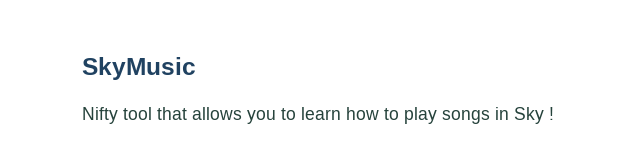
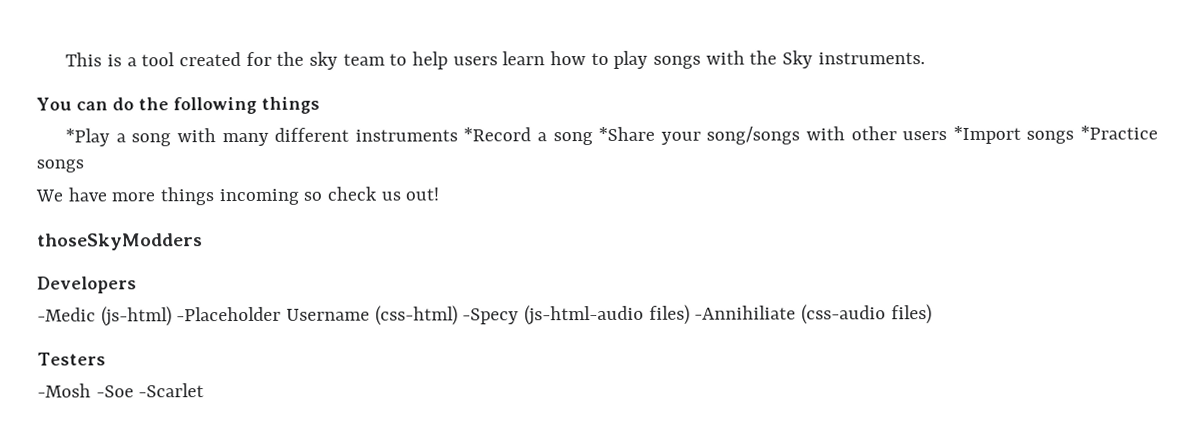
- SkyMusic
- Nifty tool that allows you to learn how to play songs in Sky !
+ This is a tool created for the sky team to help users learn how to play songs with the Sky instruments.
+ You can do the following things
+ *Play a song with many different instruments *Record a song *Share your song/songs with other users *Import songs *Practice songs
+ We have more things incoming so check us out!
+ thoseSkyModders
+ Developers
+ -Medic (js-html) -Placeholder Username (css-html) -Specy (js-html-audio files) -Annihiliate (css-audio files)
+ Testers
+ -Mosh -Soe -Scarlet

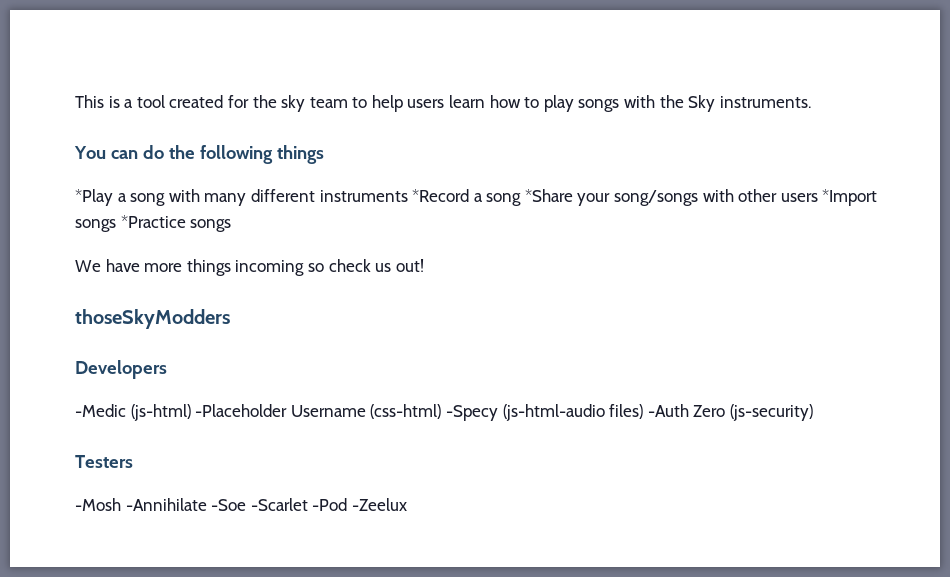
- -Medic (js-html) -Placeholder Username (css-html) -Specy (js-html-audio files) -Annihiliate (css-audio files)
+ -Medic (js-html) -Placeholder Username (css-html) -Specy (js-html-audio files) -Auth Zero (js-security)
- -Mosh -Soe -Scarlet
+ -Mosh -Annihilate -Soe -Scarlet -Pod -Zeelux

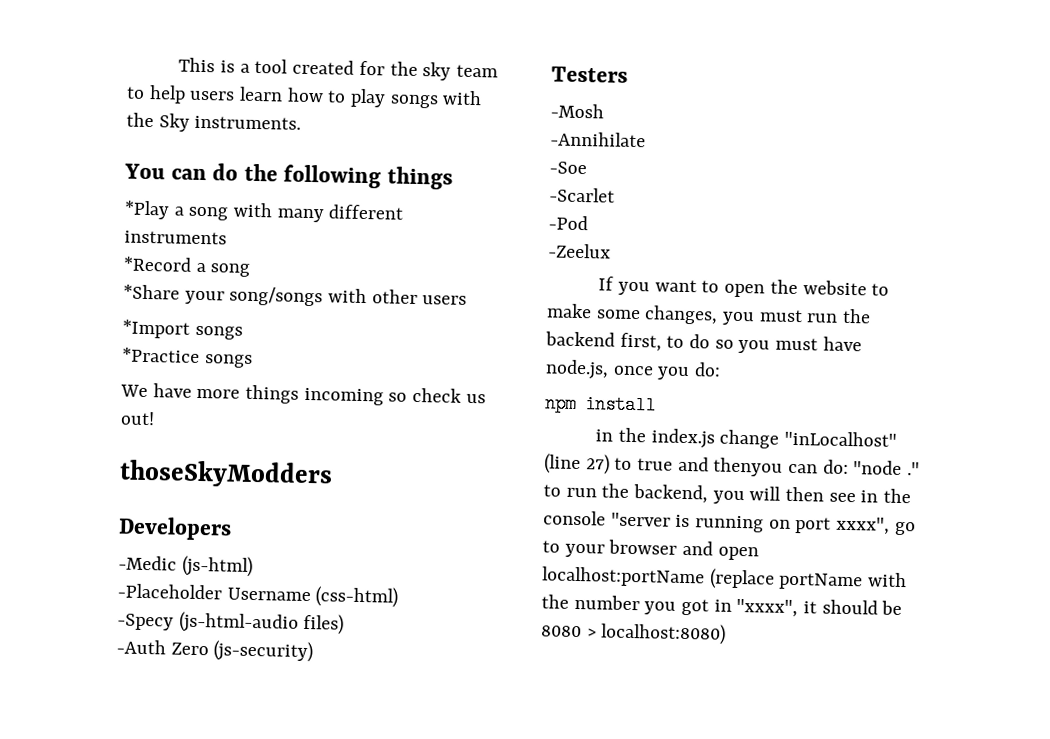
- *Play a song with many different instruments *Record a song *Share your song/songs with other users *Import songs *Practice songs
+ *Play a song with many different instruments
+ *Record a song
+ *Share your song/songs with other users
+ *Import songs
+ *Practice songs
- -Medic (js-html) -Placeholder Username (css-html) -Specy (js-html-audio files) -Auth Zero (js-security)
+ -Medic (js-html)
+ -Placeholder Username (css-html)
+ -Specy (js-html-audio files)
+ -Auth Zero (js-security)
- -Mosh -Annihilate -Soe -Scarlet -Pod -Zeelux
+ -Mosh
+ -Annihilate
+ -Soe
+ -Scarlet
+ -Pod
+ -Zeelux
+ If you want to open the website to make some changes, you must run the backend first, to do so you must have node.js, once you do:
+ npm install
+ in the index.js change "inLocalhost" (line 27) to true and thenyou can do: "node ." to run the backend, you will then see in the console "server is running on port xxxx", go to your browser and open localhost:portName (replace portName with the number you got in "xxxx", it should be 8080 > localhost:8080)

